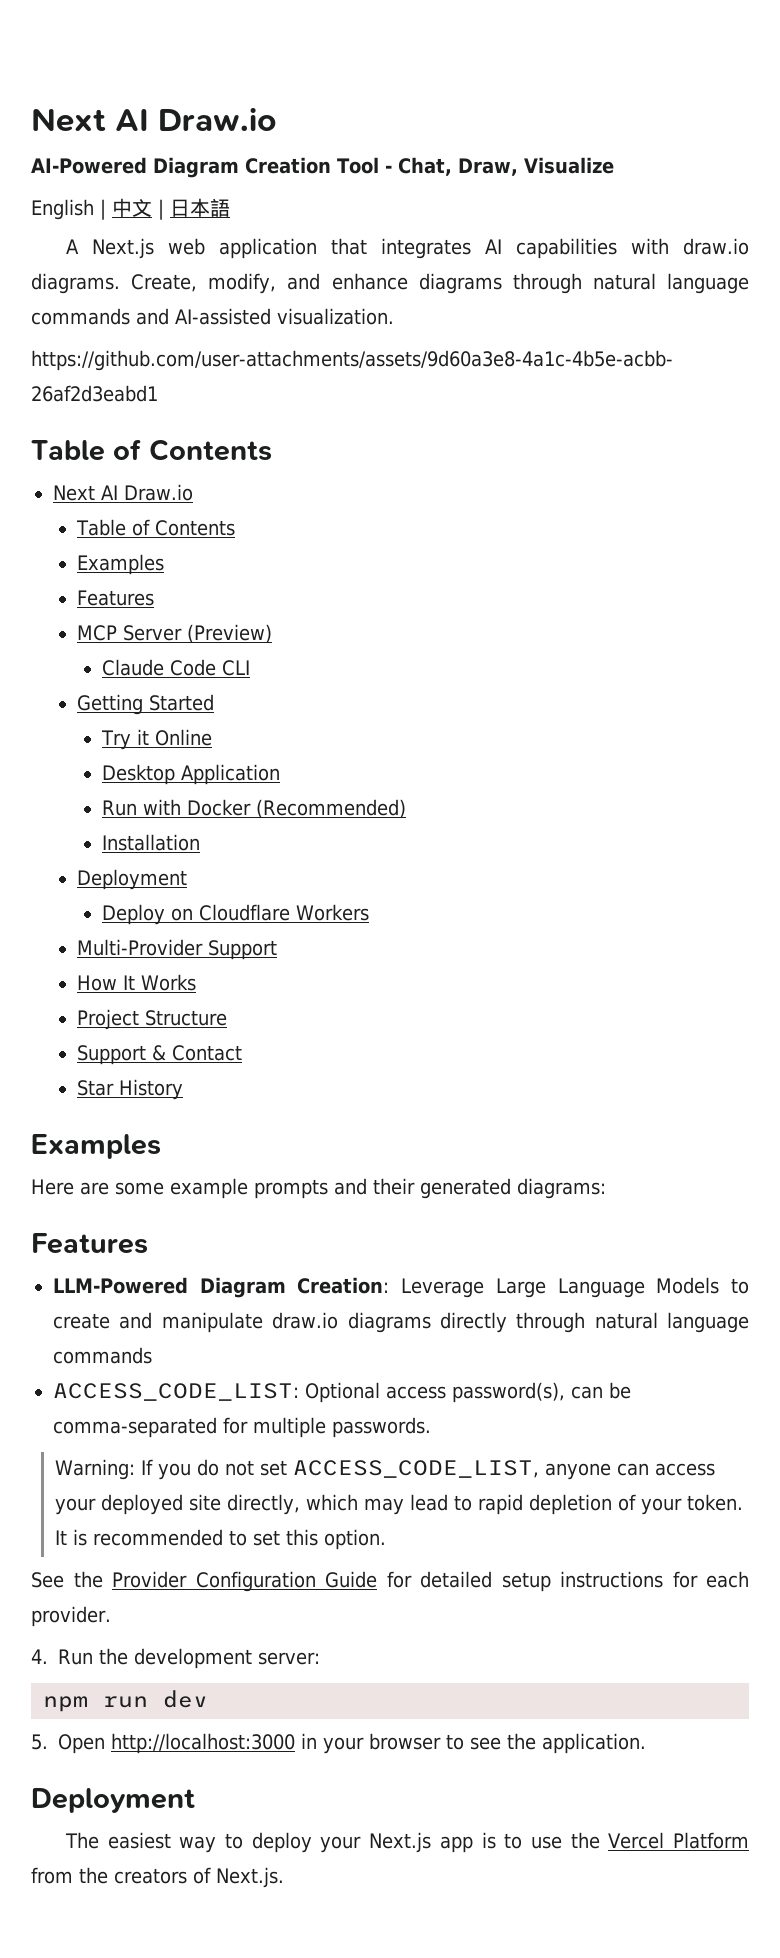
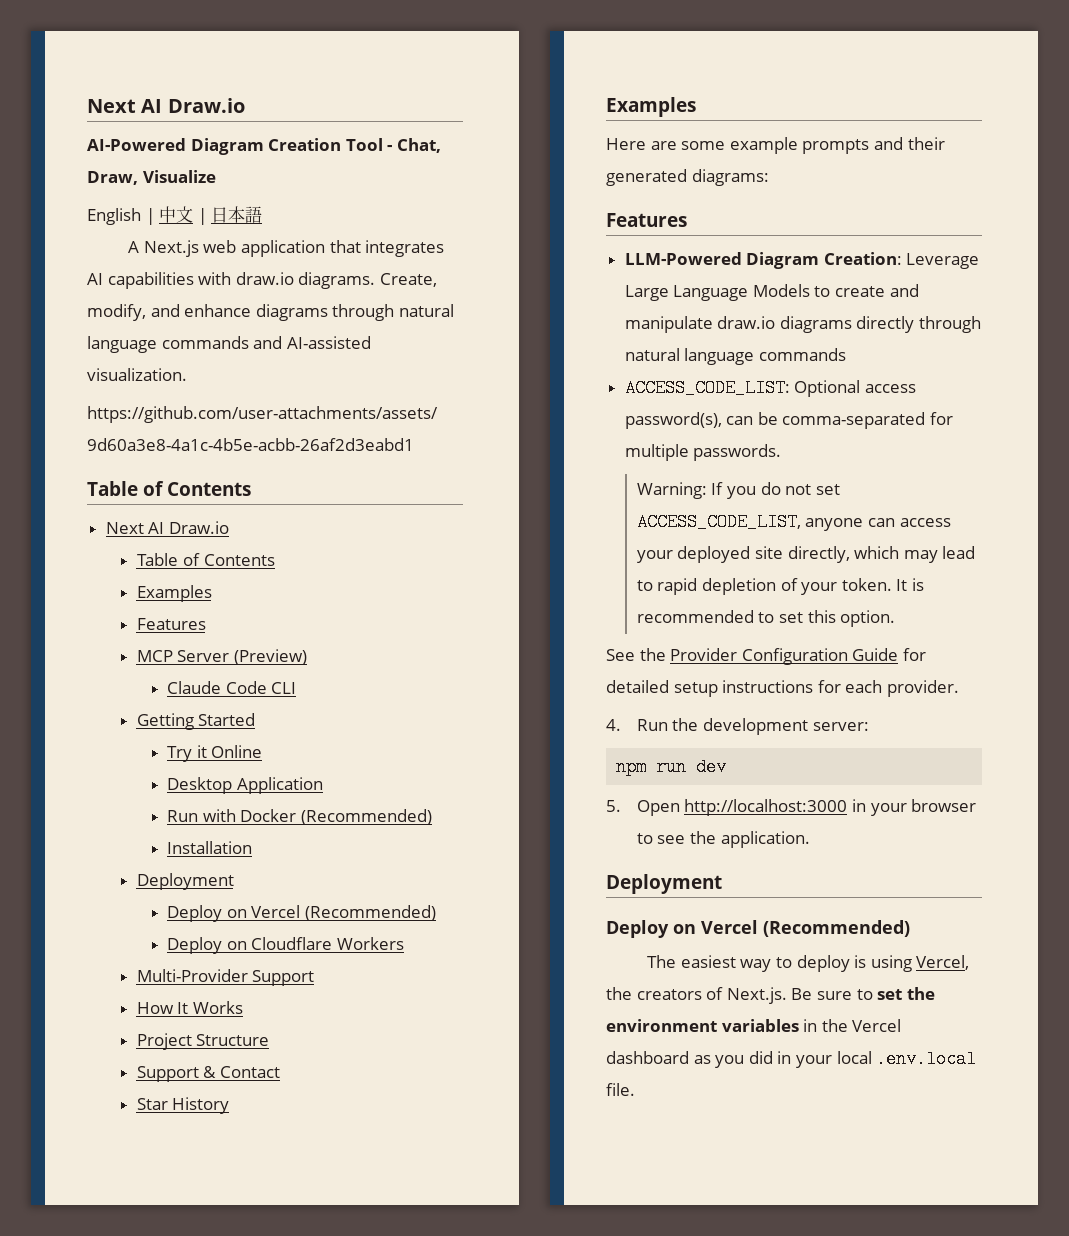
  Installation
  Deployment
+ Deploy on Vercel (Recommended)
  5. Open http://localhost:3000 in your browser to see the application.
  Deployment
+ Deploy on Vercel (Recommended)
- The easiest way to deploy your Next.js app is to use the Vercel Platform from the creators of Next.js.
+ The easiest way to deploy is using Vercel, the creators of Next.js. Be sure to set the environment variables in the Vercel dashboard as you did in your local .env.local file.

